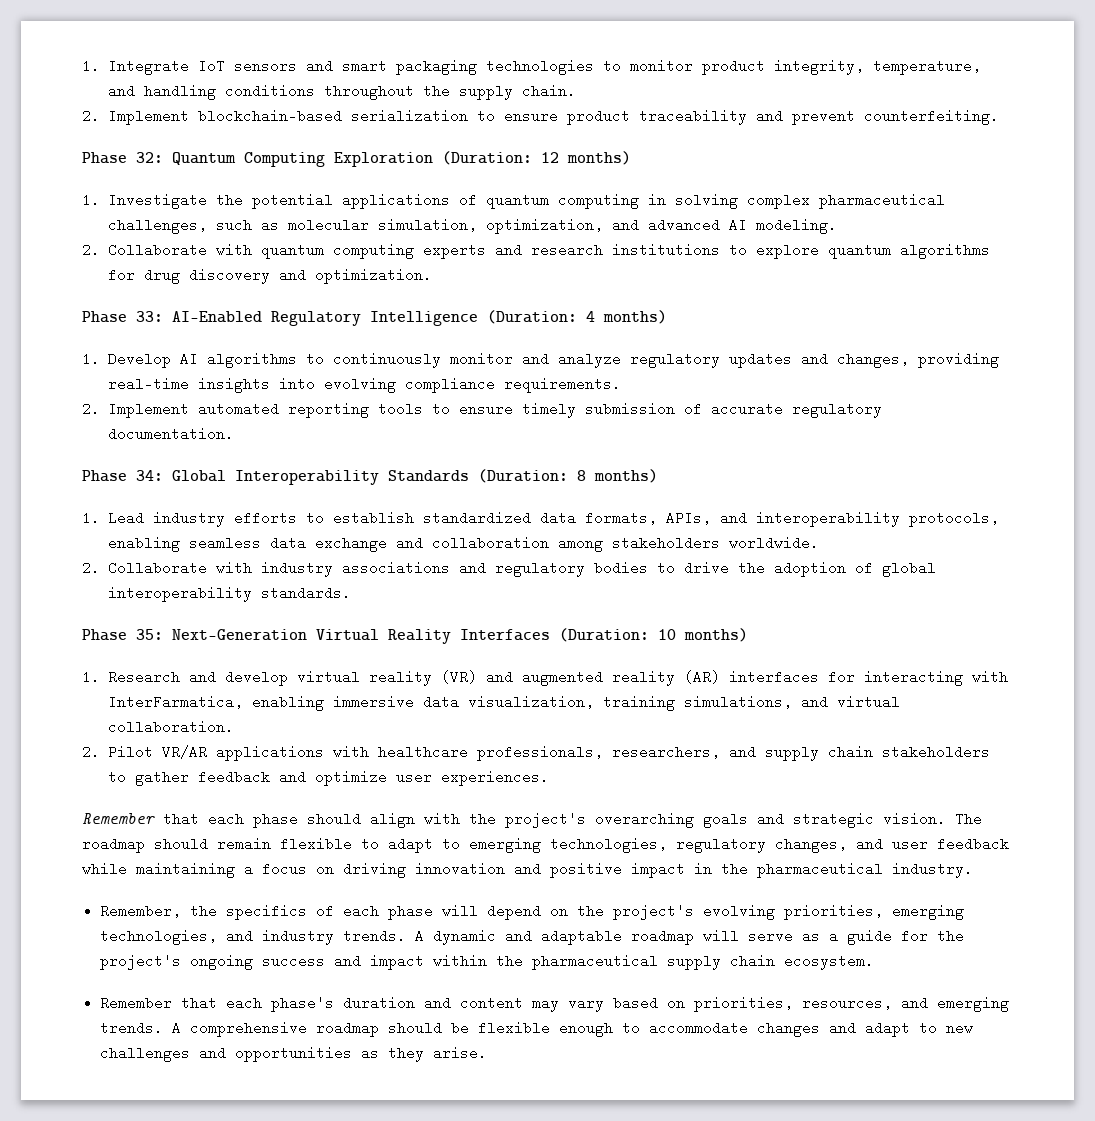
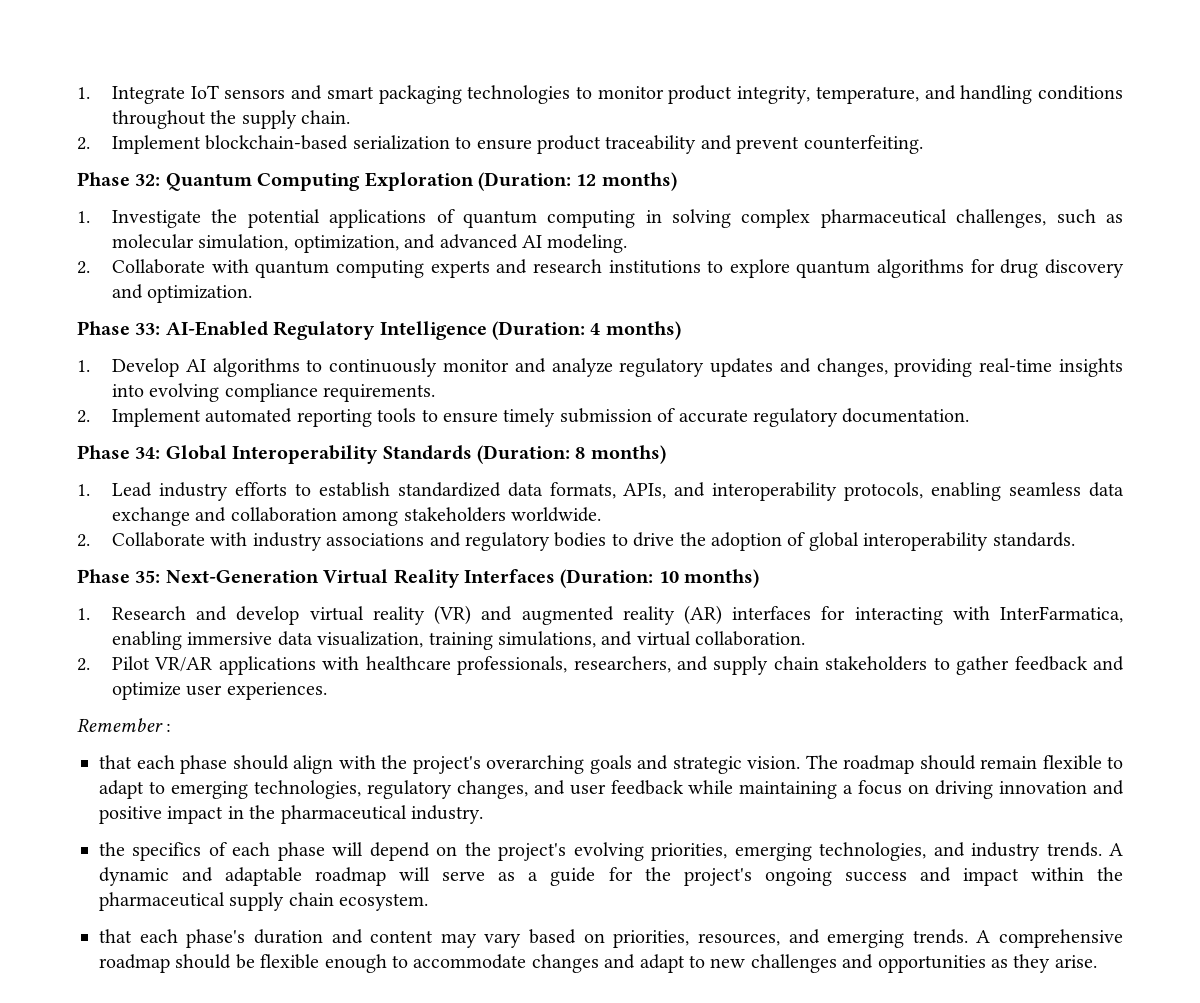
- Remember that each phase should align with the project's overarching goals and strategic vision.
+ Remember :
+ that each phase should align with the project's overarching goals and strategic vision.
- Remember, the specifics of each phase will depend on the project's evolving priorities, emerging technologies, and industry trends.
+ the specifics of each phase will depend on the project's evolving priorities, emerging technologies, and industry trends.
- Remember that each phase's duration and content may vary based on priorities, resources, and emerging trends.
+ that each phase's duration and content may vary based on priorities, resources, and emerging trends.

